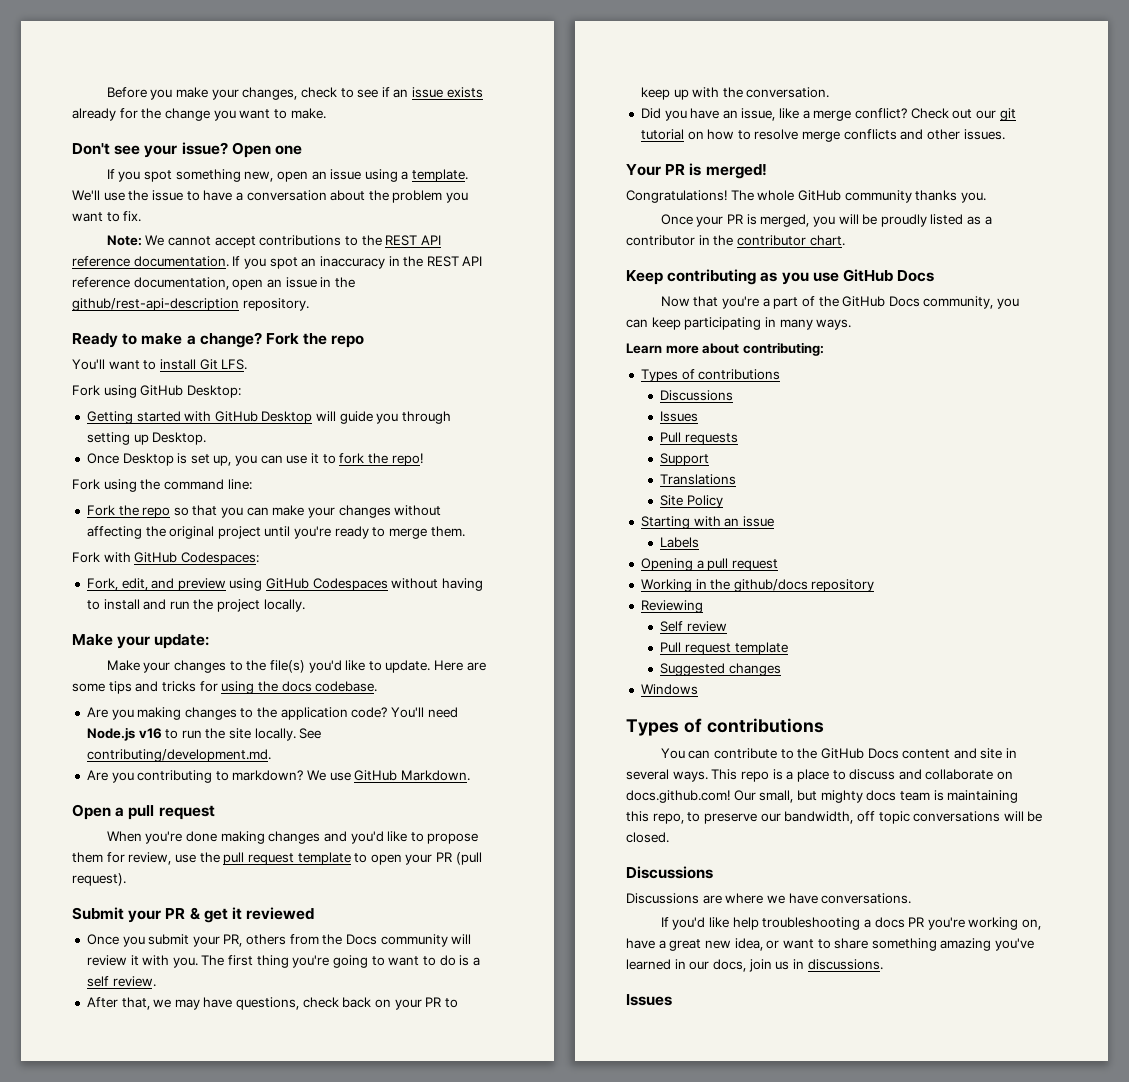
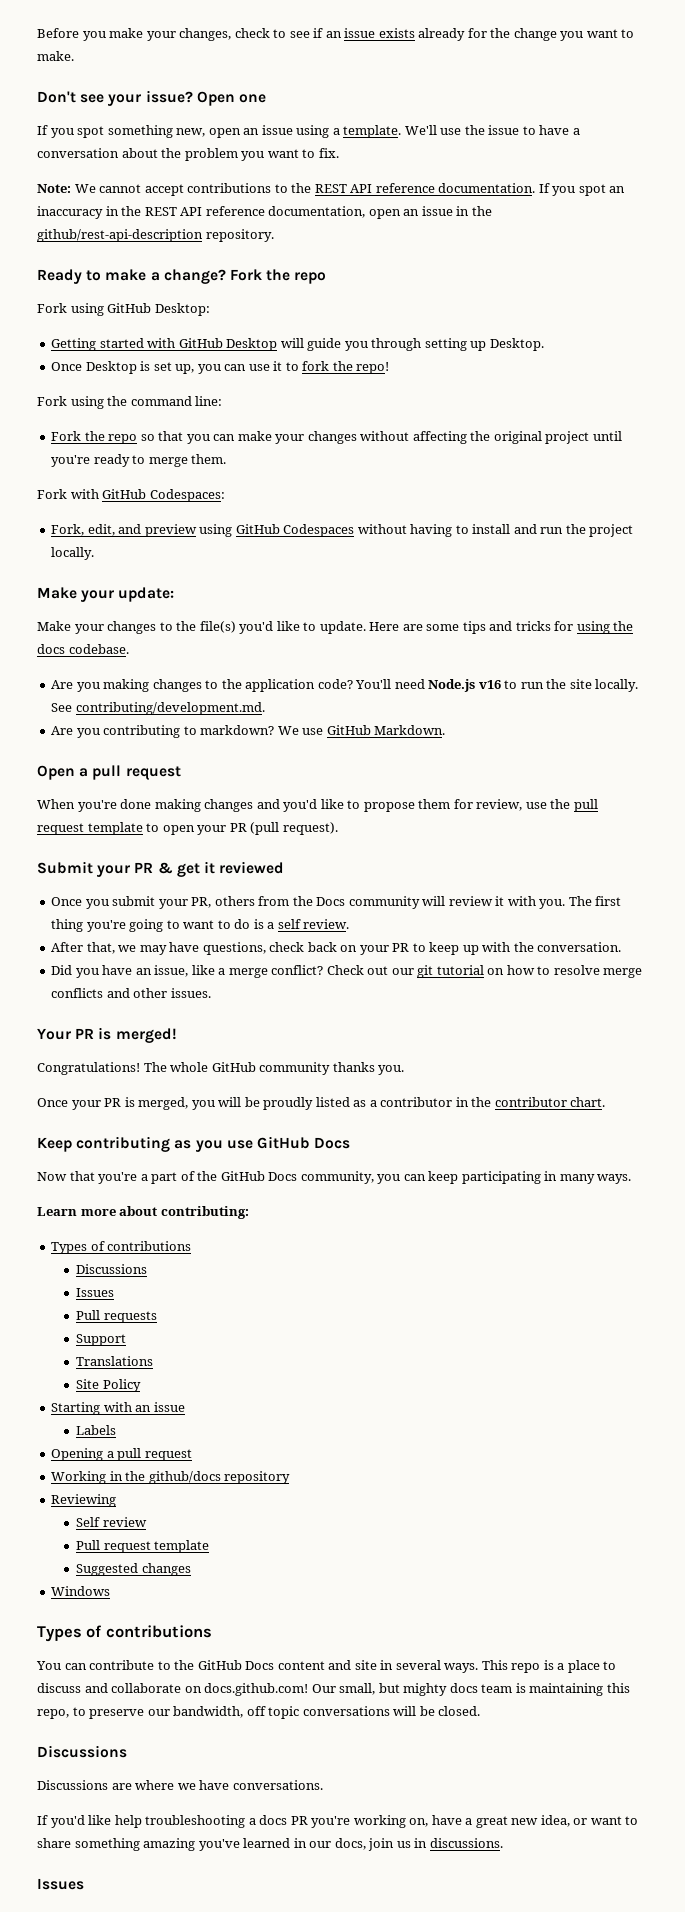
- You'll want to install Git LFS.

